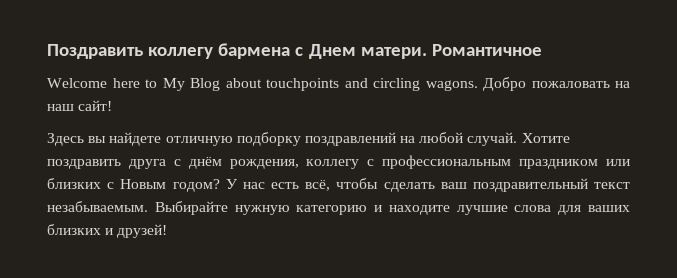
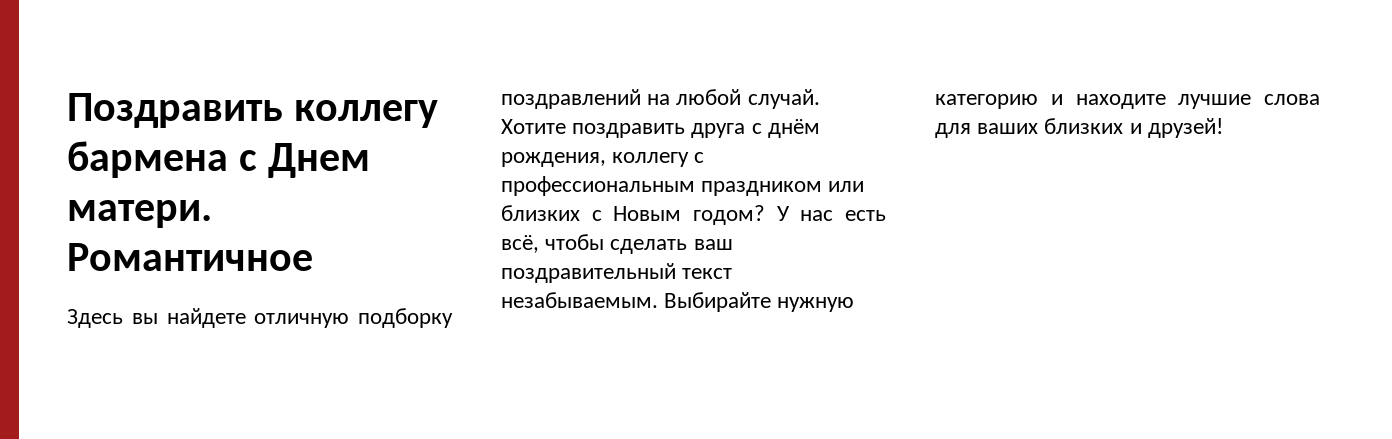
- Welcome here to My Blog about touchpoints and circling wagons. Добро пожаловать на наш сайт!

